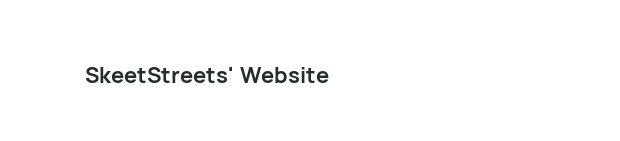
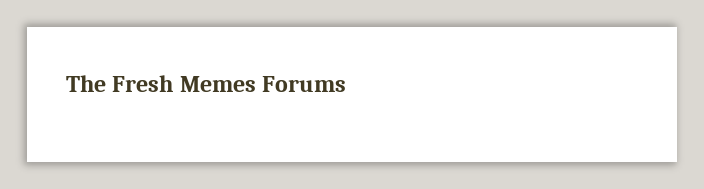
- SkeetStreets' Website
+ The Fresh Memes Forums

